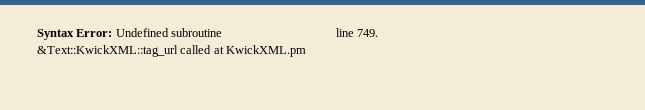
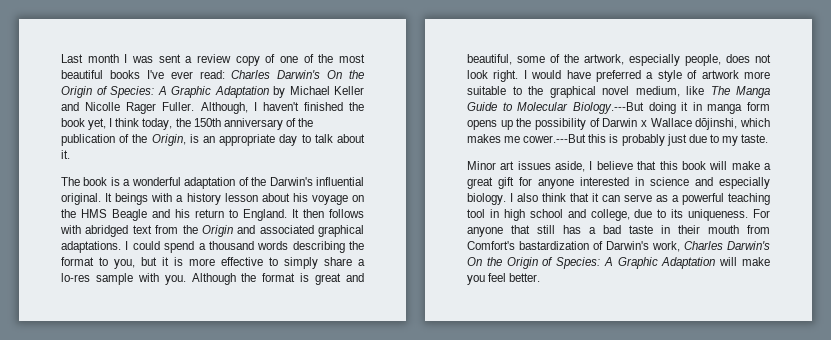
- Syntax Error: Undefined subroutine &Text::KwickXML::tag_url called at KwickXML.pm line 749.
+ Last month I was sent a review copy of one of the most beautiful books I've ever read: Charles Darwin's On the Origin of Species: A Graphic Adaptation by Michael Keller and Nicolle Rager Fuller. Although, I haven't finished the book yet, I think today, the 150th anniversary of the publication of the Origin, is an appropriate day to talk about it.
+ The book is a wonderful adaptation of the Darwin's influential original. It beings with a history lesson about his voyage on the HMS Beagle and his return to England. It then follows with abridged text from the Origin and associated graphical adaptations. I could spend a thousand words describing the format to you, but it is more effective to simply share a lo-res sample with you. Although the format is great and beautiful, some of the artwork, especially people, does not look right. I would have preferred a style of artwork more suitable to the graphical novel medium, like The Manga Guide to Molecular Biology.---But doing it in manga form opens up the possibility of Darwin x Wallace dōjinshi, which makes me cower.---But this is probably just due to my taste.
+ Minor art issues aside, I believe that this book will make a great gift for anyone interested in science and especially biology. I also think that it can serve as a powerful teaching tool in high school and college, due to its uniqueness. For anyone that still has a bad taste in their mouth from Comfort's bastardization of Darwin's work, Charles Darwin's On the Origin of Species: A Graphic Adaptation will make you feel better.

